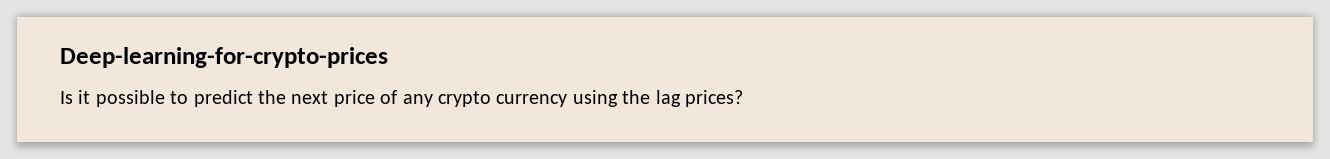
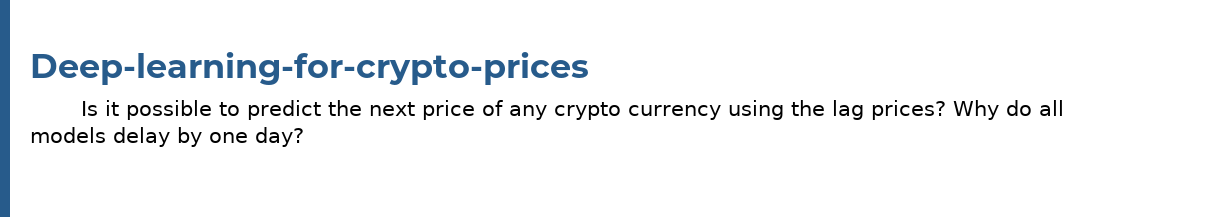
+ Why do all models delay by one day?

